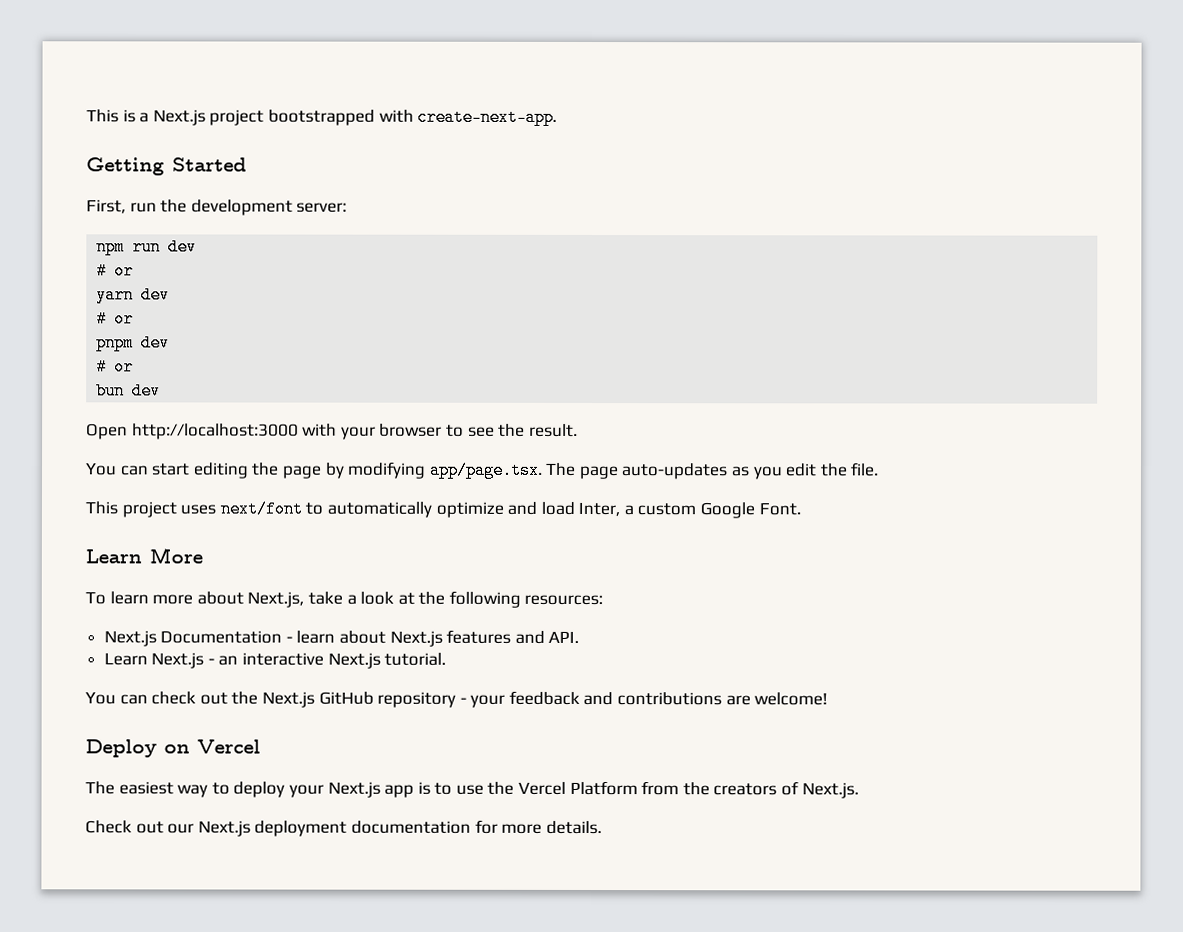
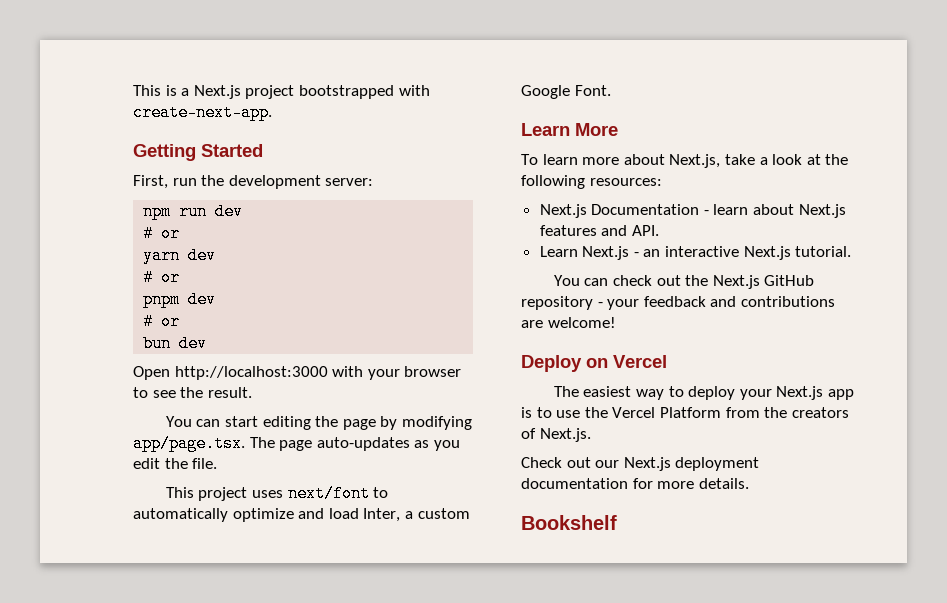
+ Bookshelf

